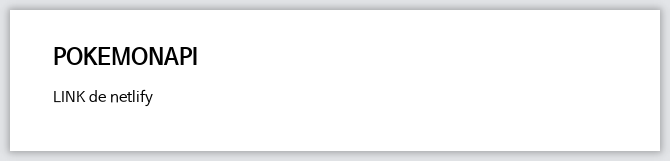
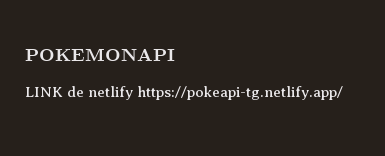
- LINK de netlify
+ LINK de netlify https://pokeapi-tg.netlify.app/

